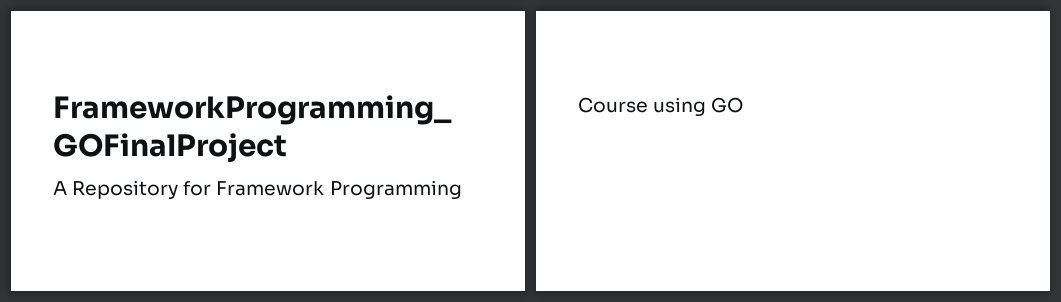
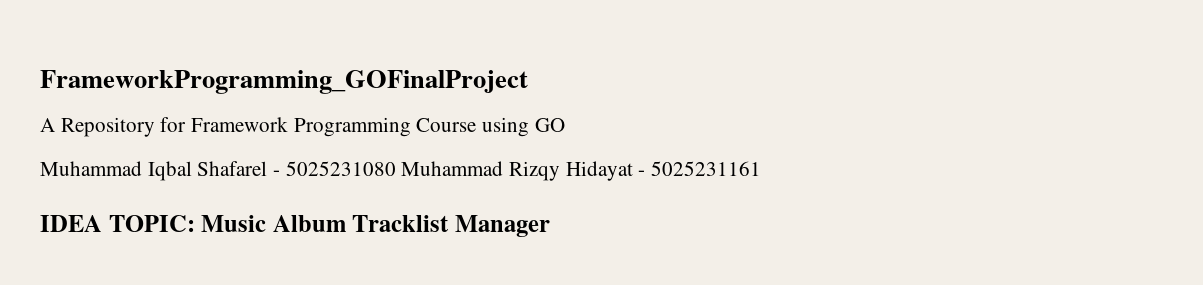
+ Muhammad Iqbal Shafarel - 5025231080 Muhammad Rizqy Hidayat - 5025231161
+ IDEA TOPIC: Music Album Tracklist Manager

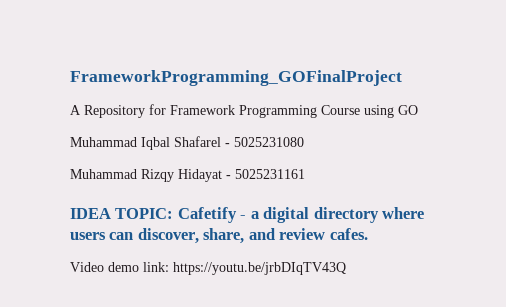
- Muhammad Iqbal Shafarel - 5025231080 Muhammad Rizqy Hidayat - 5025231161
+ Muhammad Iqbal Shafarel - 5025231080
+ Muhammad Rizqy Hidayat - 5025231161
- IDEA TOPIC: Music Album Tracklist Manager
+ IDEA TOPIC: Cafetify - a digital directory where users can discover, share, and review cafes.
+ Video demo link: https://youtu.be/jrbDIqTV43Q

